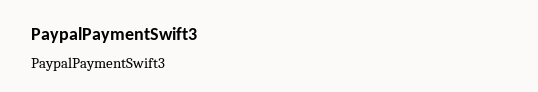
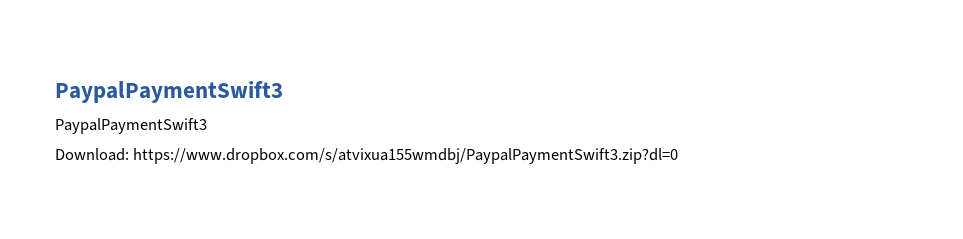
+ Download: https://www.dropbox.com/s/atvixua155wmdbj/PaypalPaymentSwift3.zip?dl=0

